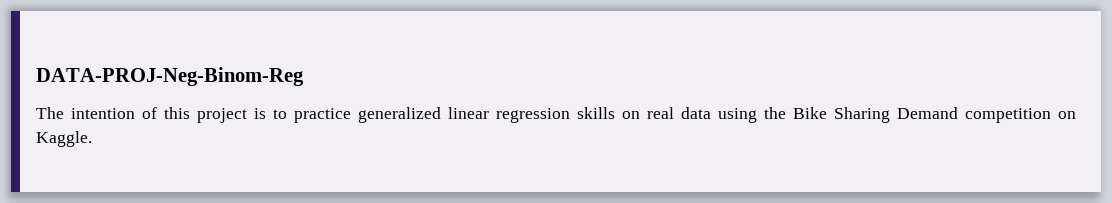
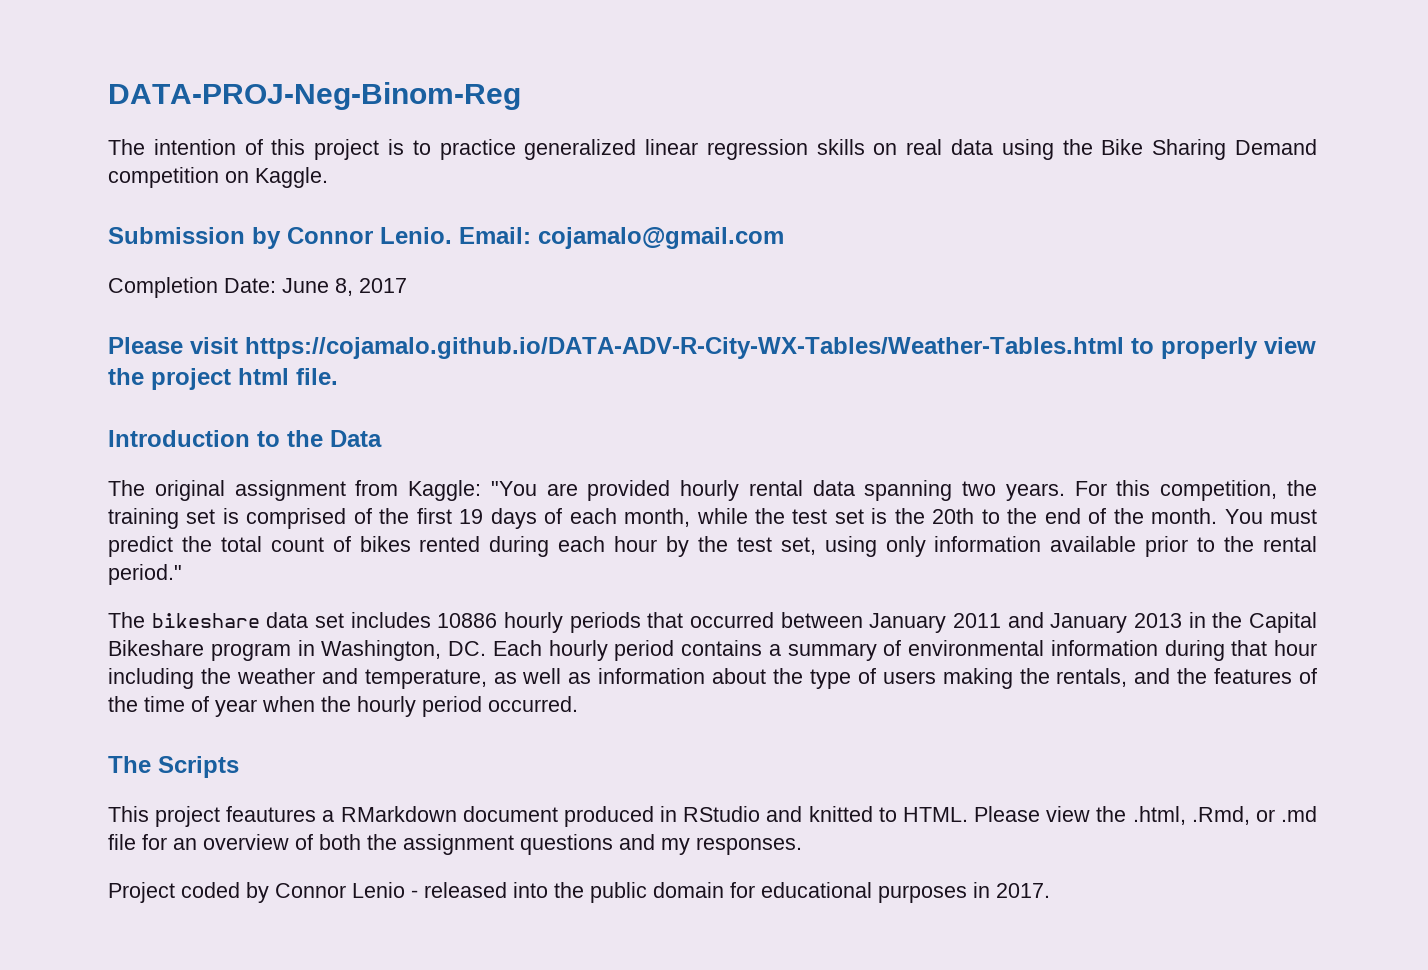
+ Submission by Connor Lenio. Email: cojamalo@gmail.com
+ Completion Date: June 8, 2017
+ Please visit https://cojamalo.github.io/DATA-ADV-R-City-WX-Tables/Weather-Tables.html to properly view the project html file.
+ Introduction to the Data
+ The original assignment from Kaggle: "You are provided hourly rental data spanning two years. For this competition, the training set is comprised of the first 19 days of each month, while the test set is the 20th to the end of the month. You must predict the total count of bikes rented during each hour by the test set, using only information available prior to the rental period."
+ The bikeshare data set includes 10886 hourly periods that occurred between January 2011 and January 2013 in the Capital Bikeshare program in Washington, DC. Each hourly period contains a summary of environmental information during that hour including the weather and temperature, as well as information about the type of users making the rentals, and the features of the time of year when the hourly period occurred.
+ The Scripts
+ This project feautures a RMarkdown document produced in RStudio and knitted to HTML. Please view the .html, .Rmd, or .md file for an overview of both the assignment questions and my responses.
+ Project coded by Connor Lenio - released into the public domain for educational purposes in 2017.

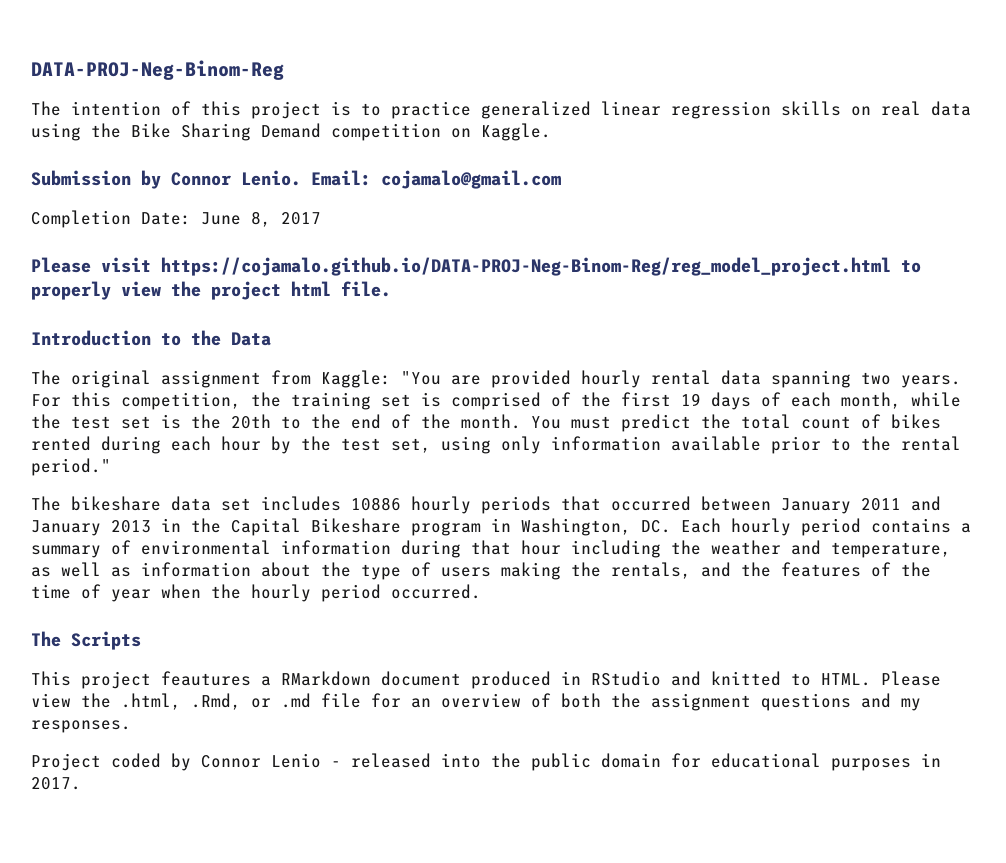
- Please visit https://cojamalo.github.io/DATA-ADV-R-City-WX-Tables/Weather-Tables.html to properly view the project html file.
+ Please visit https://cojamalo.github.io/DATA-PROJ-Neg-Binom-Reg/reg_model_project.html to properly view the project html file.

